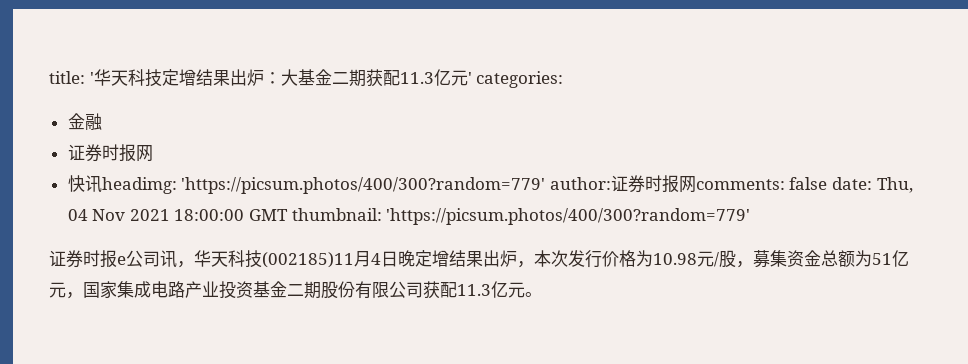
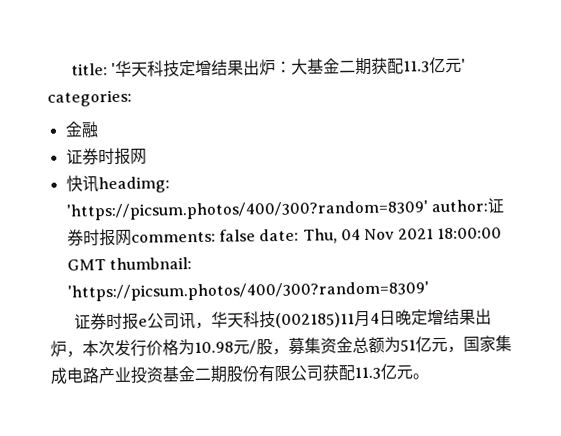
- 快讯headimg: 'https://picsum.photos/400/300?random=779' author:证券时报网comments: false date: Thu, 04 Nov 2021 18:00:00 GMT thumbnail: 'https://picsum.photos/400/300?random=779'
+ 快讯headimg: 'https://picsum.photos/400/300?random=8309' author:证券时报网comments: false date: Thu, 04 Nov 2021 18:00:00 GMT thumbnail: 'https://picsum.photos/400/300?random=8309'

